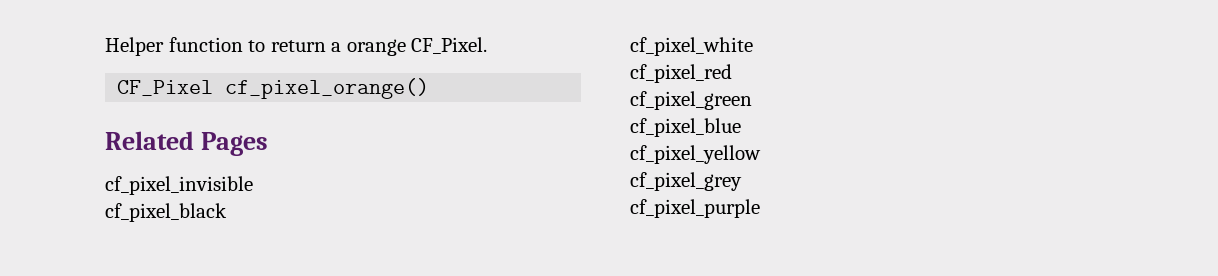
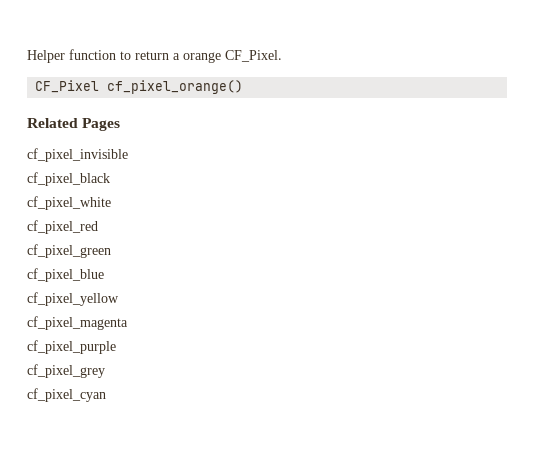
+ cf_pixel_magenta
+ cf_pixel_purple
- cf_pixel_purple
+ cf_pixel_cyan

